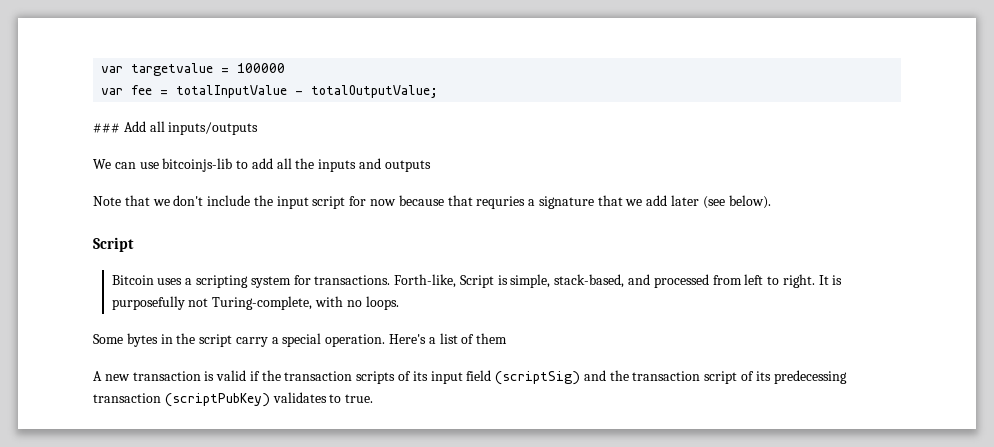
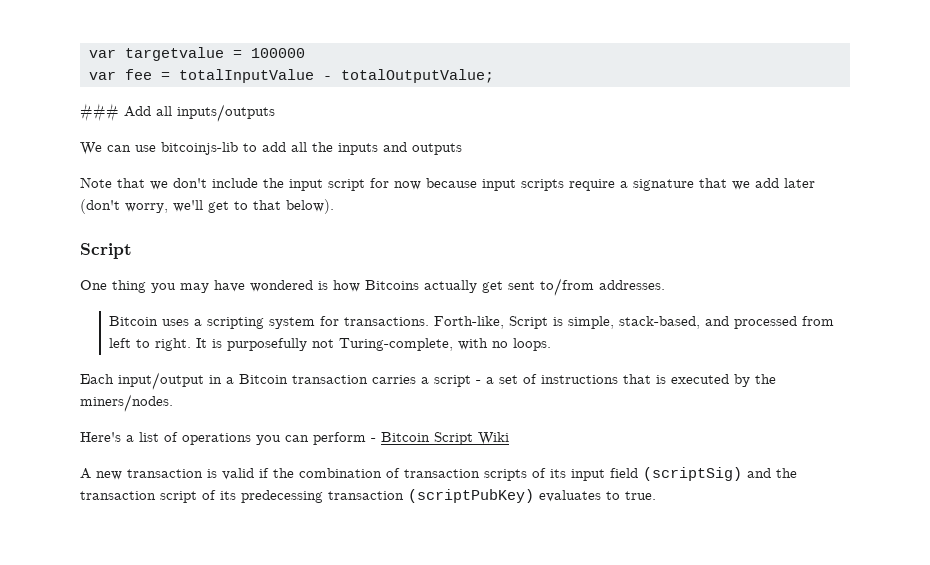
- Note that we don't include the input script for now because that requries a signature that we add later (see below).
+ Note that we don't include the input script for now because input scripts require a signature that we add later (don't worry, we'll get to that below).
  Script
+ One thing you may have wondered is how Bitcoins actually get sent to/from addresses.
- Some bytes in the script carry a special operation. Here's a list of them
+ Each input/output in a Bitcoin transaction carries a script - a set of instructions that is executed by the miners/nodes.
+ Here's a list of operations you can perform - Bitcoin Script Wiki
- A new transaction is valid if the transaction scripts of its input field (scriptSig) and the transaction script of its predecessing transaction (scriptPubKey) validates to true.
+ A new transaction is valid if the combination of transaction scripts of its input field (scriptSig) and the transaction script of its predecessing transaction (scriptPubKey) evaluates to true.

